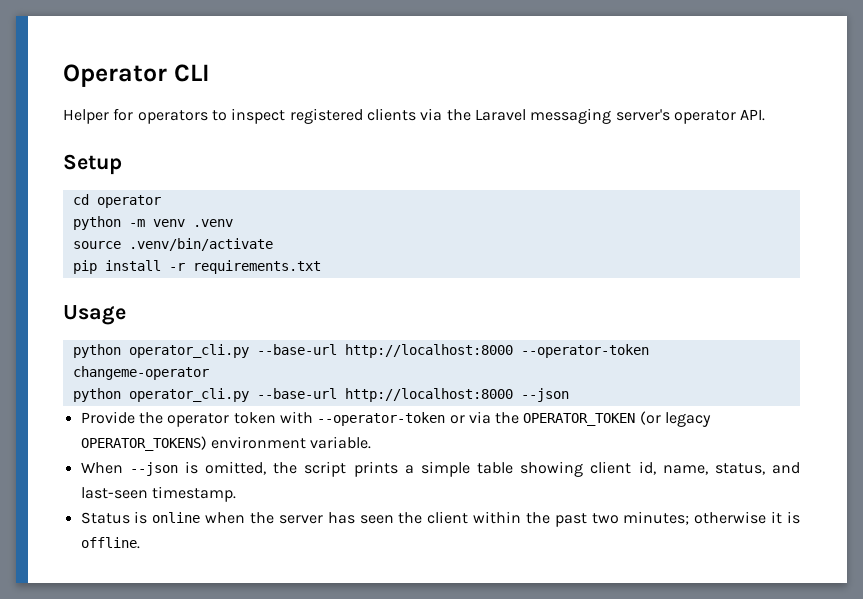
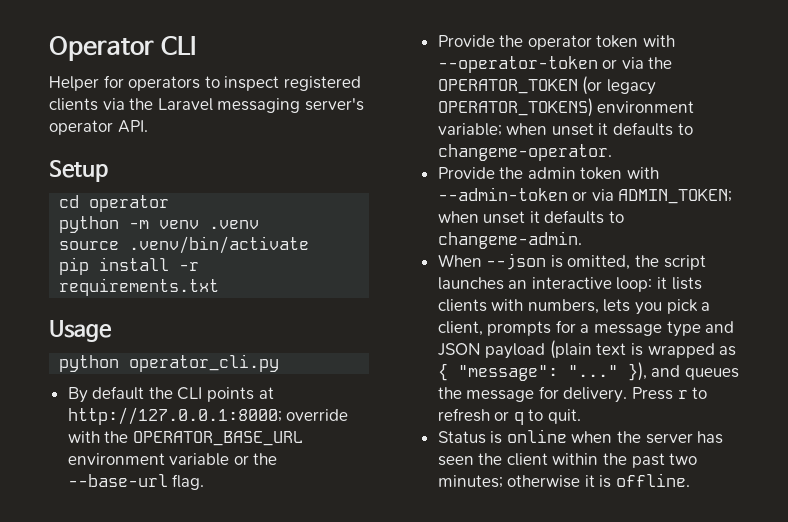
- python operator_cli.py --base-url http://localhost:8000 --operator-token changeme-operator
- python operator_cli.py --base-url http://localhost:8000 --json
+ python operator_cli.py
+ By default the CLI points at http://127.0.0.1:8000; override with the OPERATOR_BASE_URL environment variable or the --base-url flag.
- Provide the operator token with --operator-token or via the OPERATOR_TOKEN (or legacy OPERATOR_TOKENS) environment variable.
+ Provide the operator token with --operator-token or via the OPERATOR_TOKEN (or legacy OPERATOR_TOKENS) environment variable; when unset it defaults to changeme-operator.
+ Provide the admin token with --admin-token or via ADMIN_TOKEN; when unset it defaults to changeme-admin.
- When --json is omitted, the script prints a simple table showing client id, name, status, and last-seen timestamp.
+ When --json is omitted, the script launches an interactive loop: it lists clients with numbers, lets you pick a client, prompts for a message type and JSON payload (plain text is wrapped as { "message": "..." }), and queues the message for delivery. Press r to refresh or q to quit.

